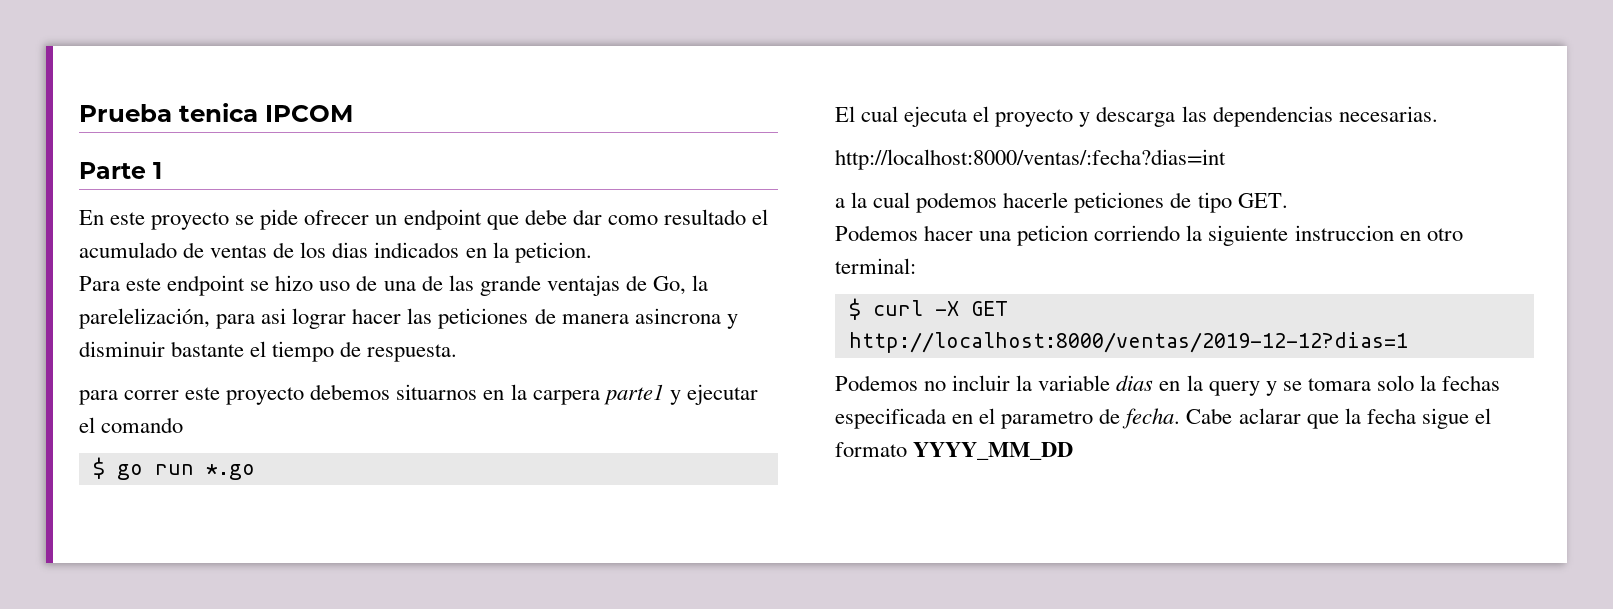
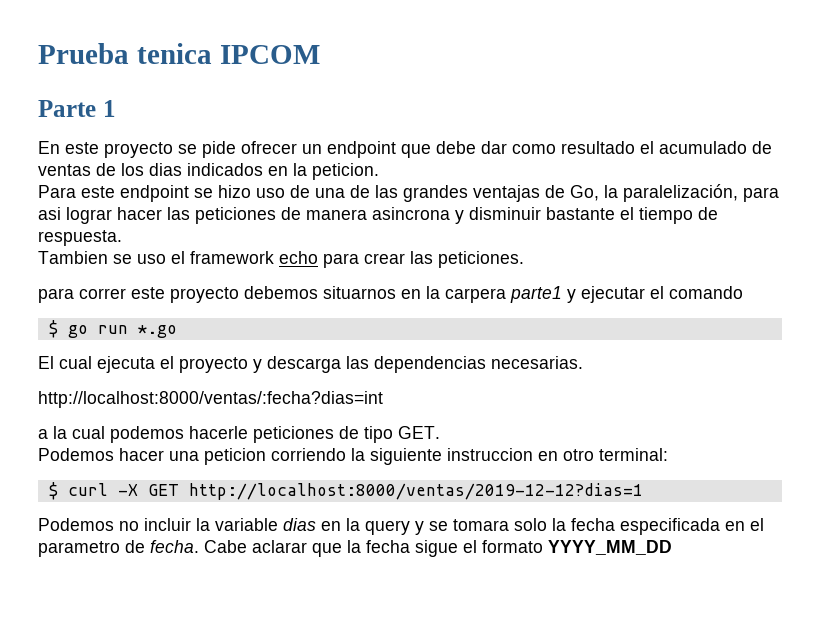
- Para este endpoint se hizo uso de una de las grande ventajas de Go, la parelelización, para asi lograr hacer las peticiones de manera asincrona y disminuir bastante el tiempo de respuesta.
+ Para este endpoint se hizo uso de una de las grandes ventajas de Go, la paralelización, para asi lograr hacer las peticiones de manera asincrona y disminuir bastante el tiempo de respuesta.
+ Tambien se uso el framework echo para crear las peticiones.
- Podemos no incluir la variable dias en la query y se tomara solo la fechas especificada en el parametro de fecha.
+ Podemos no incluir la variable dias en la query y se tomara solo la fecha especificada en el parametro de fecha.

